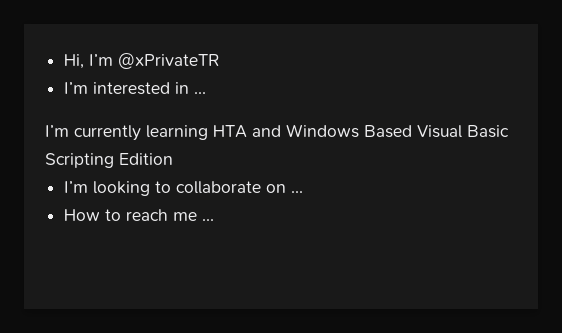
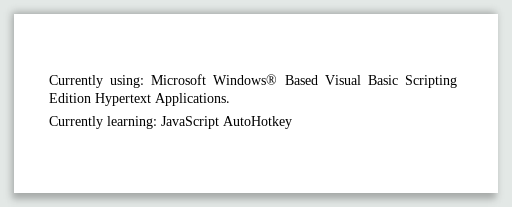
- Hi, I’m @xPrivateTR
- I’m interested in ...
- I’m currently learning HTA and Windows Based Visual Basic Scripting Edition
- I’m looking to collaborate on ...
- How to reach me ...
+ Currently using: Microsoft Windows® Based Visual Basic Scripting Edition Hypertext Applications.
+ Currently learning: JavaScript AutoHotkey

